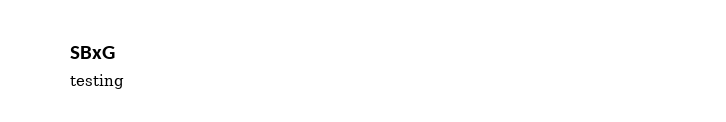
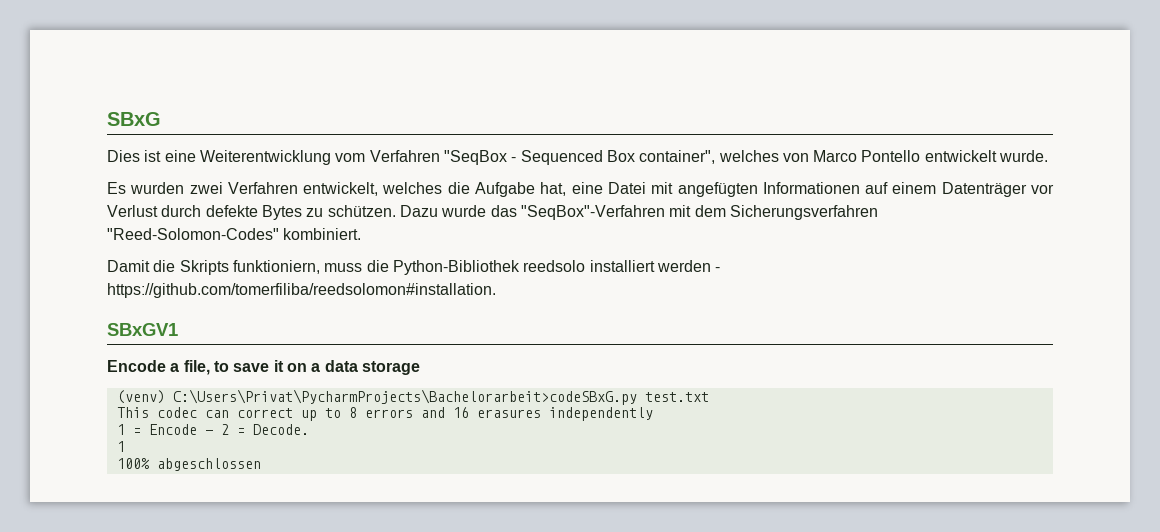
- testing
+ Dies ist eine Weiterentwicklung vom Verfahren "SeqBox - Sequenced Box container", welches von Marco Pontello entwickelt wurde.
+ Es wurden zwei Verfahren entwickelt, welches die Aufgabe hat, eine Datei mit angefügten Informationen auf einem Datenträger vor Verlust durch defekte Bytes zu schützen. Dazu wurde das "SeqBox"-Verfahren mit dem Sicherungsverfahren "Reed-Solomon-Codes" kombiniert.
+ Damit die Skripts funktioniern, muss die Python-Bibliothek reedsolo installiert werden - https://github.com/tomerfiliba/reedsolomon#installation.
+ SBxGV1
+ Encode a file, to save it on a data storage
+ (venv) C:\Users\Privat\PycharmProjects\Bachelorarbeit>codeSBxG.py test.txt
+ This codec can correct up to 8 errors and 16 erasures independently
+ 1 = Encode - 2 = Decode.
+ 1
+ 100% abgeschlossen

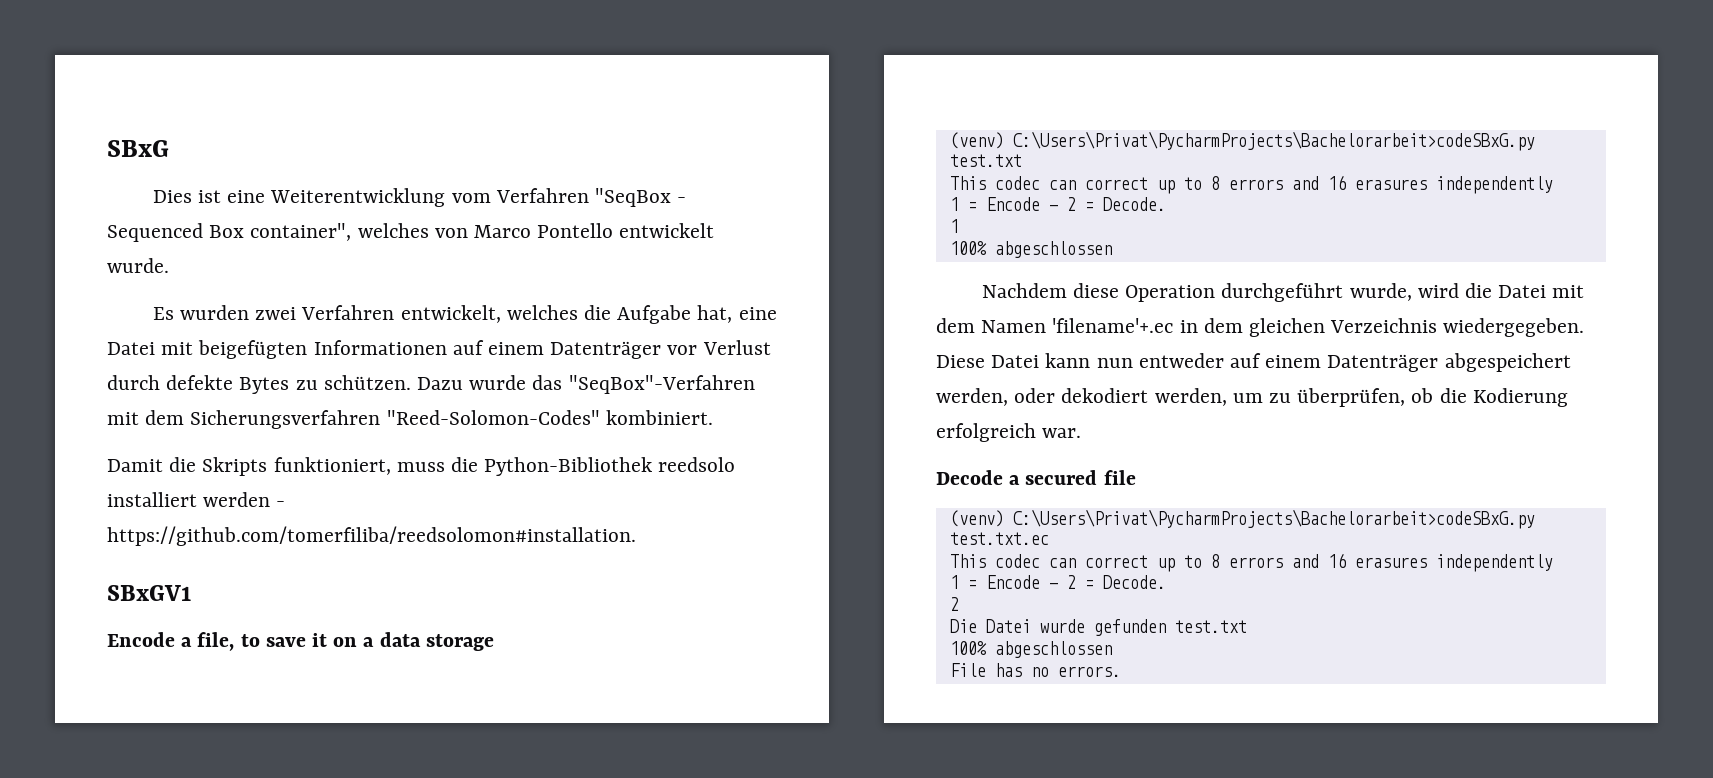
- Es wurden zwei Verfahren entwickelt, welches die Aufgabe hat, eine Datei mit angefügten Informationen auf einem Datenträger vor Verlust durch defekte Bytes zu schützen.
+ Es wurden zwei Verfahren entwickelt, welches die Aufgabe hat, eine Datei mit beigefügten Informationen auf einem Datenträger vor Verlust durch defekte Bytes zu schützen.
- Damit die Skripts funktioniern, muss die Python-Bibliothek reedsolo installiert werden - https://github.com/tomerfiliba/reedsolomon#installation.
+ Damit die Skripts funktioniert, muss die Python-Bibliothek reedsolo installiert werden - https://github.com/tomerfiliba/reedsolomon#installation.
+ Nachdem diese Operation durchgeführt wurde, wird die Datei mit dem Namen 'filename'+.ec in dem gleichen Verzeichnis wiedergegeben. Diese Datei kann nun entweder auf einem Datenträger abgespeichert werden, oder dekodiert werden, um zu überprüfen, ob die Kodierung erfolgreich war.
+ Decode a secured file
+ (venv) C:\Users\Privat\PycharmProjects\Bachelorarbeit>codeSBxG.py test.txt.ec
+ This codec can correct up to 8 errors and 16 erasures independently
+ 1 = Encode - 2 = Decode.
+ 2
+ Die Datei wurde gefunden test.txt
+ 100% abgeschlossen
+ File has no errors.

